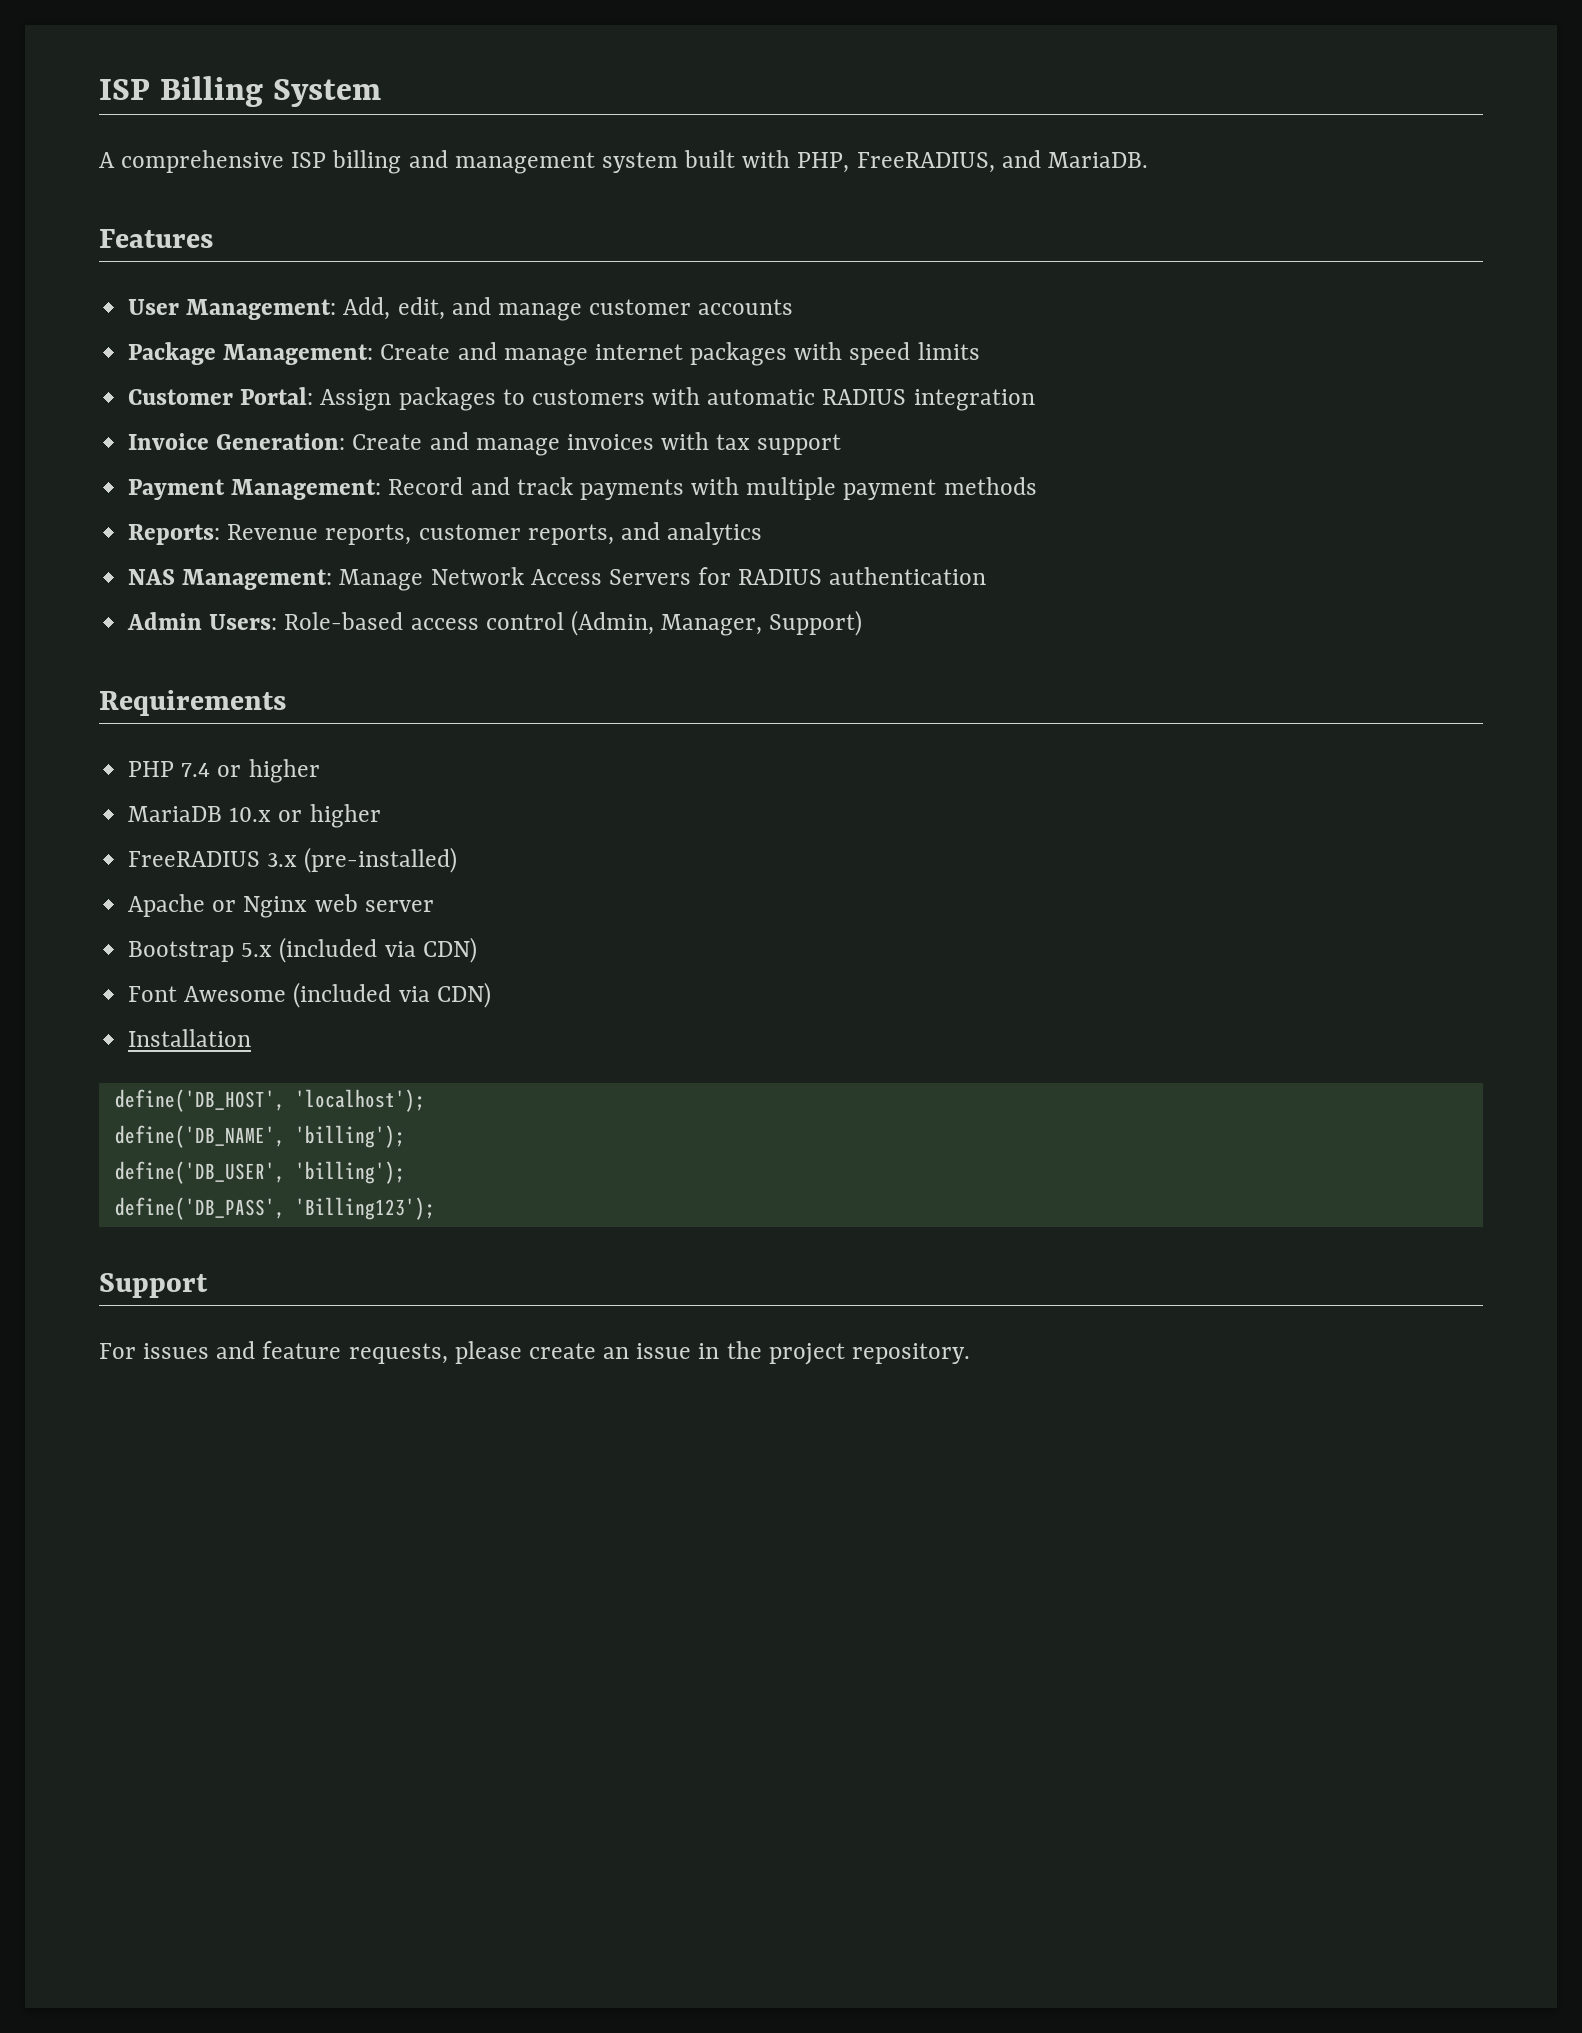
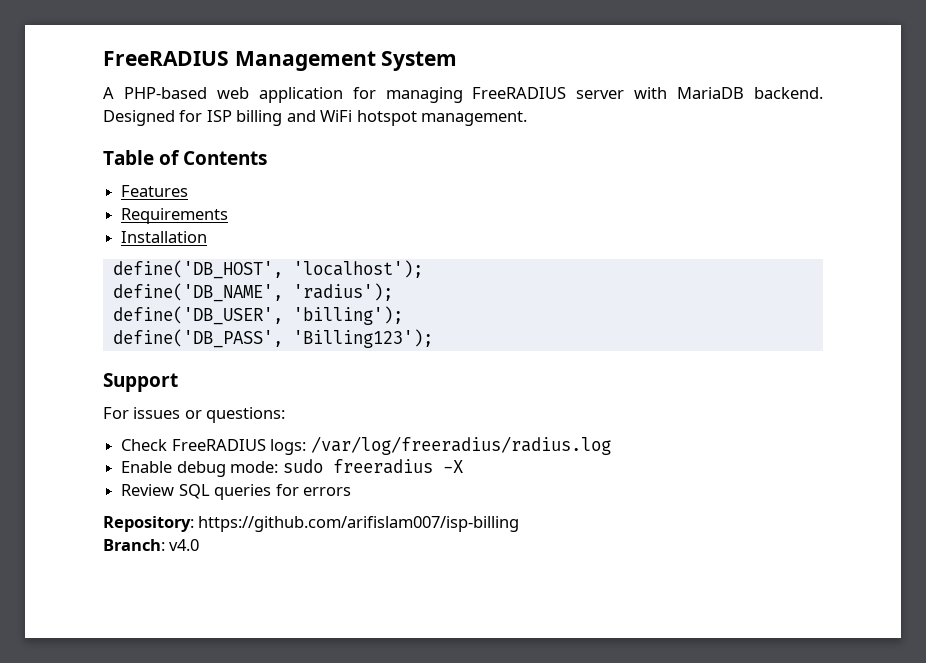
- ISP Billing System
+ FreeRADIUS Management System
- A comprehensive ISP billing and management system built with PHP, FreeRADIUS, and MariaDB.
+ A PHP-based web application for managing FreeRADIUS server with MariaDB backend. Designed for ISP billing and WiFi hotspot management.
+ Table of Contents
  Features
- User Management: Add, edit, and manage customer accounts
- Package Management: Create and manage internet packages with speed limits
- Customer Portal: Assign packages to customers with automatic RADIUS integration
- Invoice Generation: Create and manage invoices with tax support
- Payment Management: Record and track payments with multiple payment methods
- Reports: Revenue reports, customer reports, and analytics
- NAS Management: Manage Network Access Servers for RADIUS authentication
- Admin Users: Role-based access control (Admin, Manager, Support)
  Requirements
- PHP 7.4 or higher
- MariaDB 10.x or higher
- FreeRADIUS 3.x (pre-installed)
- Apache or Nginx web server
- Bootstrap 5.x (included via CDN)
- Font Awesome (included via CDN)
- define('DB_NAME', 'billing');
+ define('DB_NAME', 'radius');
- For issues and feature requests, please create an issue in the project repository.
+ For issues or questions:
+ Check FreeRADIUS logs: /var/log/freeradius/radius.log
+ Enable debug mode: sudo freeradius -X
+ Review SQL queries for errors
+ Repository: https://github.com/arifislam007/isp-billing
+ Branch: v4.0

